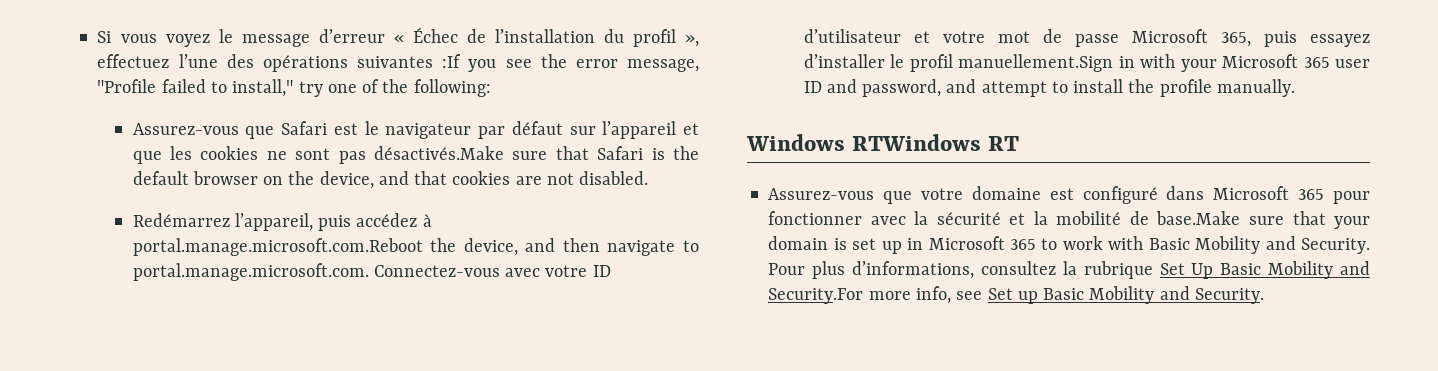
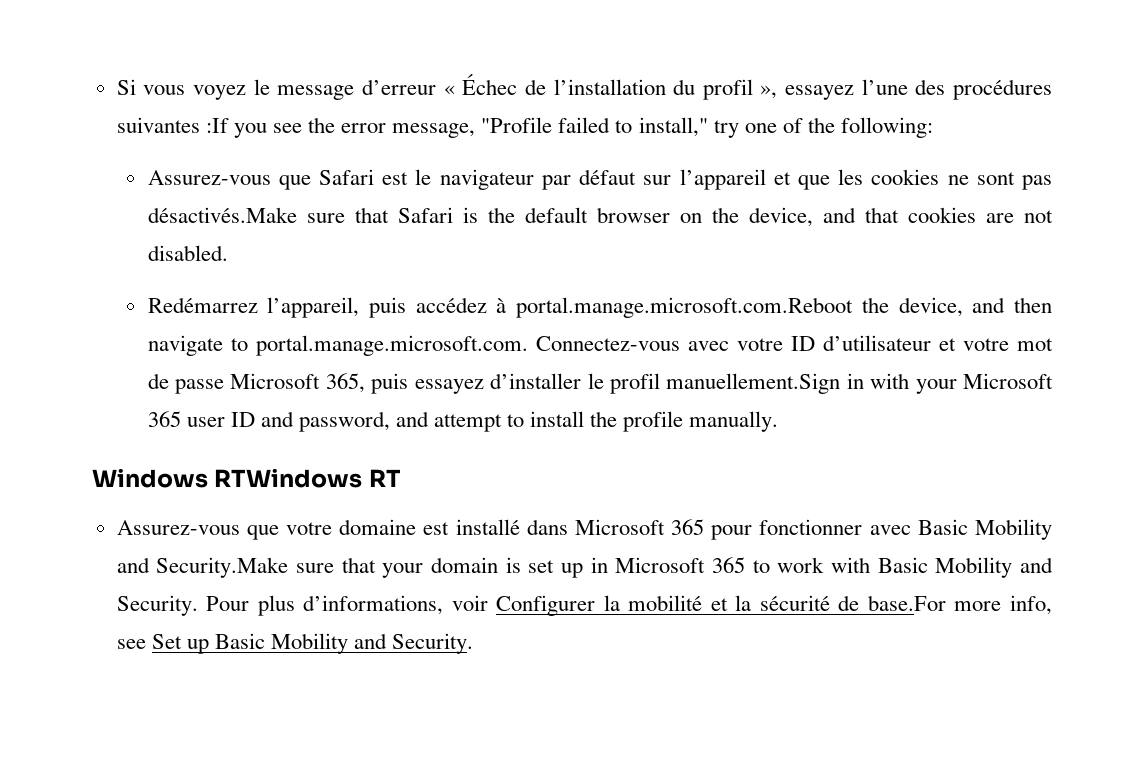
- Si vous voyez le message d’erreur « Échec de l’installation du profil », effectuez l’une des opérations suivantes :If you see the error message, "Profile failed to install," try one of the following:
+ Si vous voyez le message d’erreur « Échec de l’installation du profil », essayez l’une des procédures suivantes :If you see the error message, "Profile failed to install," try one of the following:
- Assurez-vous que votre domaine est configuré dans Microsoft 365 pour fonctionner avec la sécurité et la mobilité de base.Make sure that your domain is set up in Microsoft 365 to work with Basic Mobility and Security.
+ Assurez-vous que votre domaine est installé dans Microsoft 365 pour fonctionner avec Basic Mobility and Security.Make sure that your domain is set up in Microsoft 365 to work with Basic Mobility and Security.
- Pour plus d’informations, consultez la rubrique Set Up Basic Mobility and Security.For more info, see Set up Basic Mobility and Security.
+ Pour plus d’informations, voir Configurer la mobilité et la sécurité de base.For more info, see Set up Basic Mobility and Security.

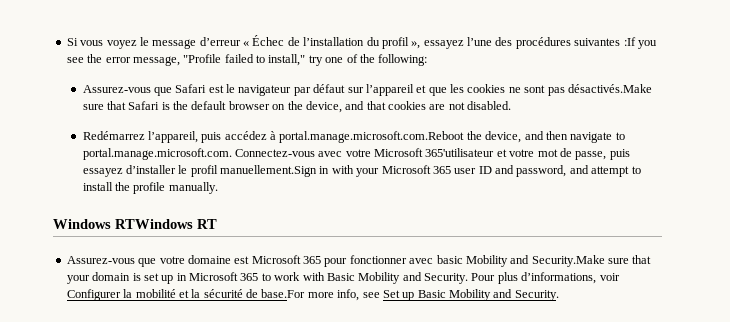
- Redémarrez l’appareil, puis accédez à portal.manage.microsoft.com.Reboot the device, and then navigate to portal.manage.microsoft.com. Connectez-vous avec votre ID d’utilisateur et votre mot de passe Microsoft 365, puis essayez d’installer le profil manuellement.Sign in with your Microsoft 365 user ID and password, and attempt to install the profile manually.
+ Redémarrez l’appareil, puis accédez à portal.manage.microsoft.com.Reboot the device, and then navigate to portal.manage.microsoft.com. Connectez-vous avec votre Microsoft 365'utilisateur et votre mot de passe, puis essayez d’installer le profil manuellement.Sign in with your Microsoft 365 user ID and password, and attempt to install the profile manually.
- Assurez-vous que votre domaine est installé dans Microsoft 365 pour fonctionner avec Basic Mobility and Security.Make sure that your domain is set up in Microsoft 365 to work with Basic Mobility and Security.
+ Assurez-vous que votre domaine est Microsoft 365 pour fonctionner avec basic Mobility and Security.Make sure that your domain is set up in Microsoft 365 to work with Basic Mobility and Security.

